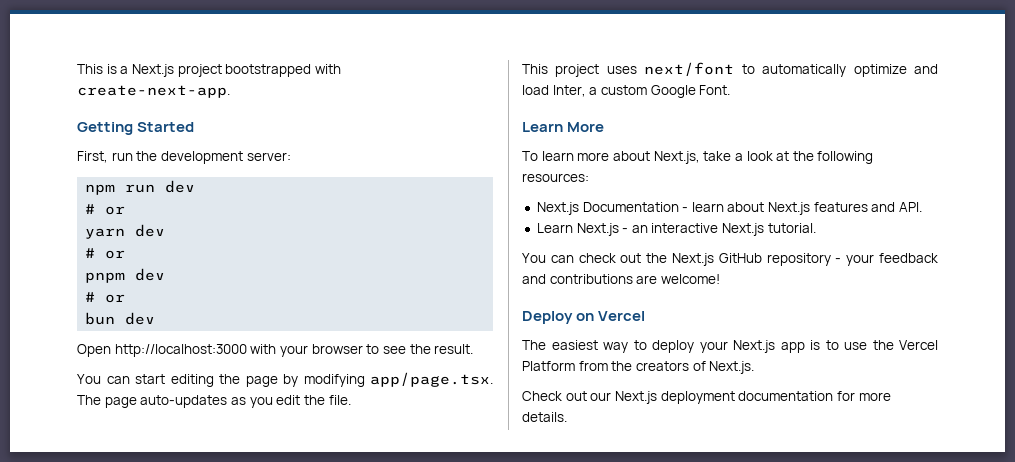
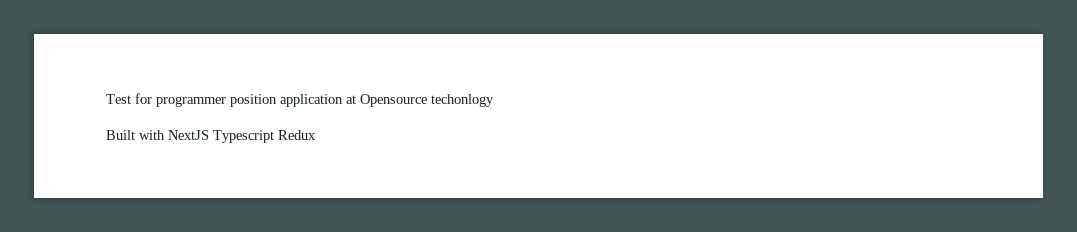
- This is a Next.js project bootstrapped with create-next-app.
- Getting Started
- First, run the development server:
- npm run dev
- # or
- yarn dev
- # or
- pnpm dev
- # or
- bun dev
- Open http://localhost:3000 with your browser to see the result.
- You can start editing the page by modifying app/page.tsx. The page auto-updates as you edit the file.
- This project uses next/font to automatically optimize and load Inter, a custom Google Font.
- Learn More
- To learn more about Next.js, take a look at the following resources:
- Next.js Documentation - learn about Next.js features and API.
- Learn Next.js - an interactive Next.js tutorial.
- You can check out the Next.js GitHub repository - your feedback and contributions are welcome!
- Deploy on Vercel
- The easiest way to deploy your Next.js app is to use the Vercel Platform from the creators of Next.js.
- Check out our Next.js deployment documentation for more details.
+ Test for programmer position application at Opensource techonlogy
+ Built with NextJS Typescript Redux

